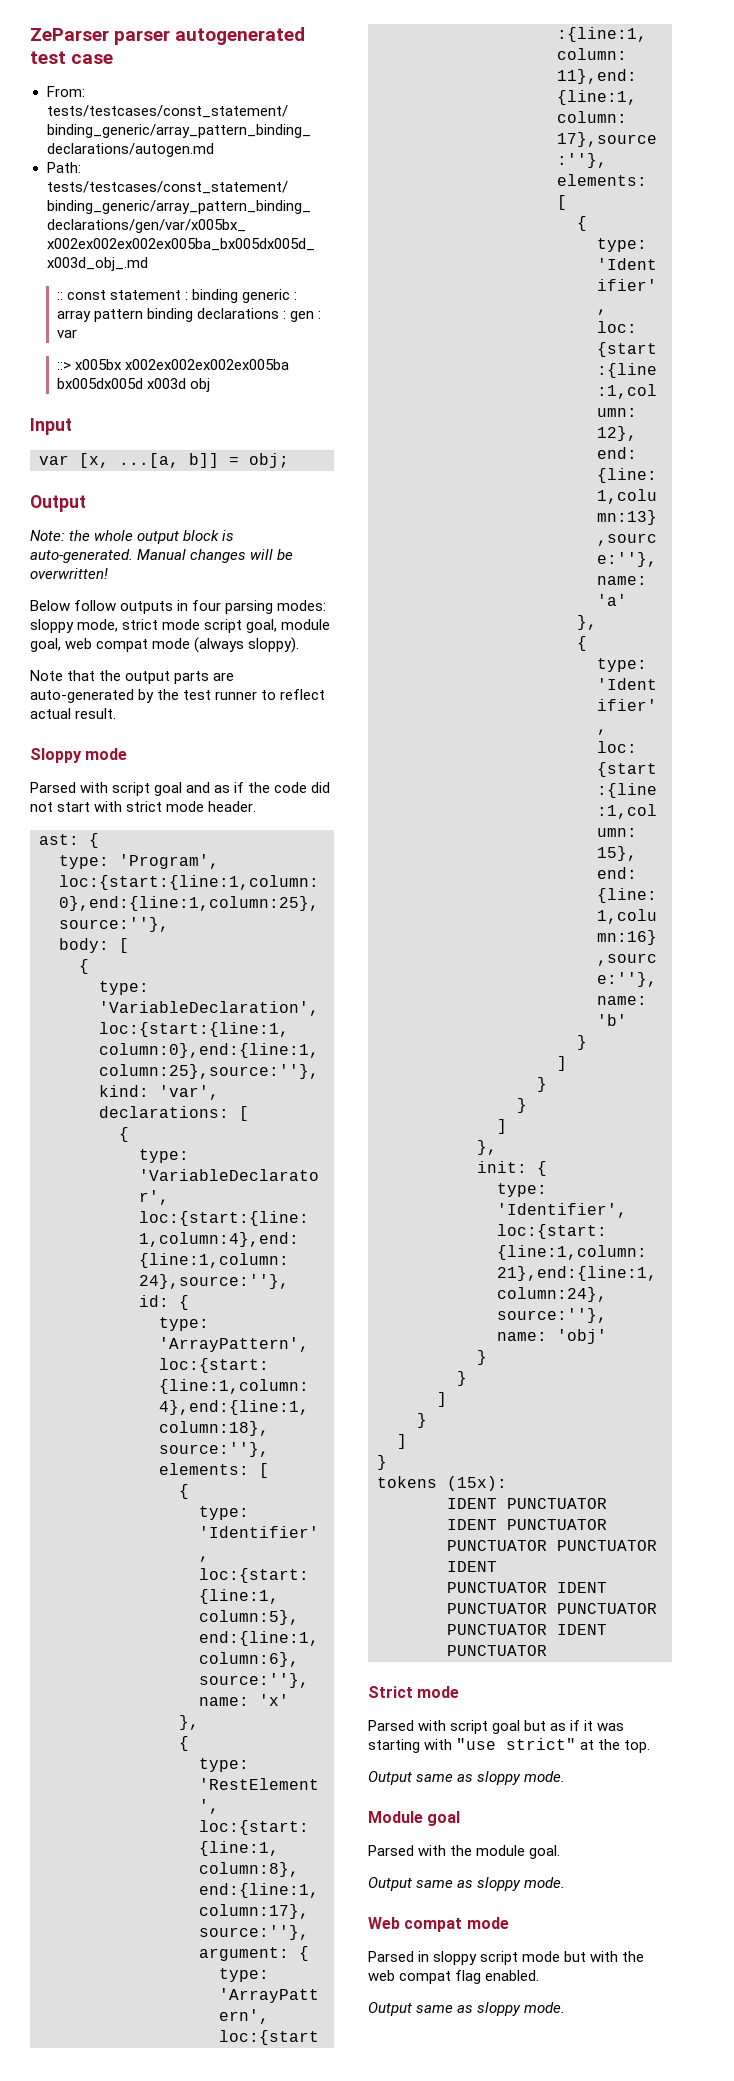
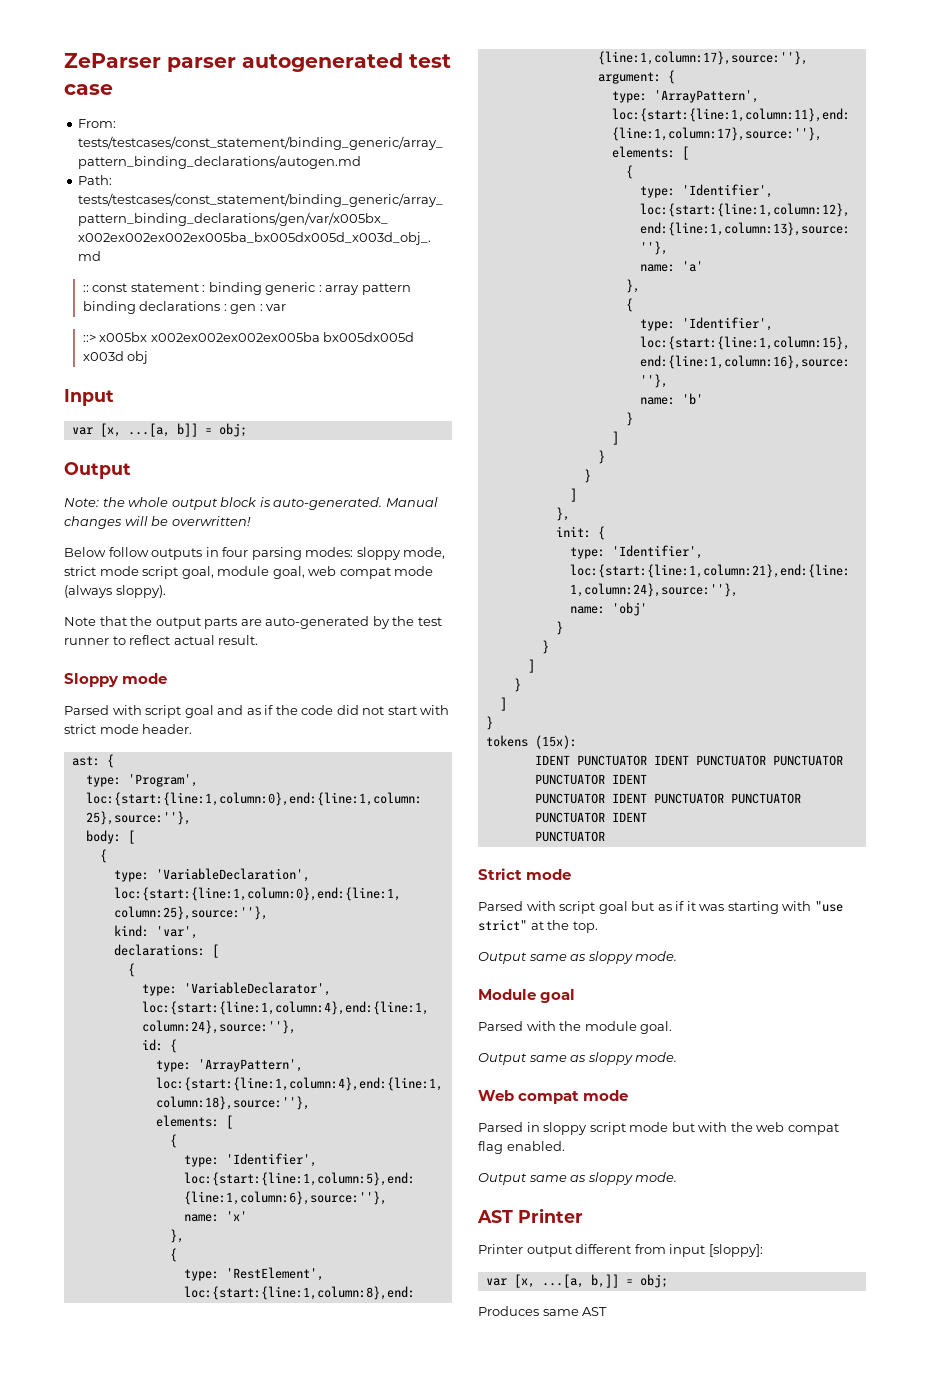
+ AST Printer
+ Printer output different from input [sloppy]:
+ var [x, ...[a, b,]] = obj;
+ Produces same AST

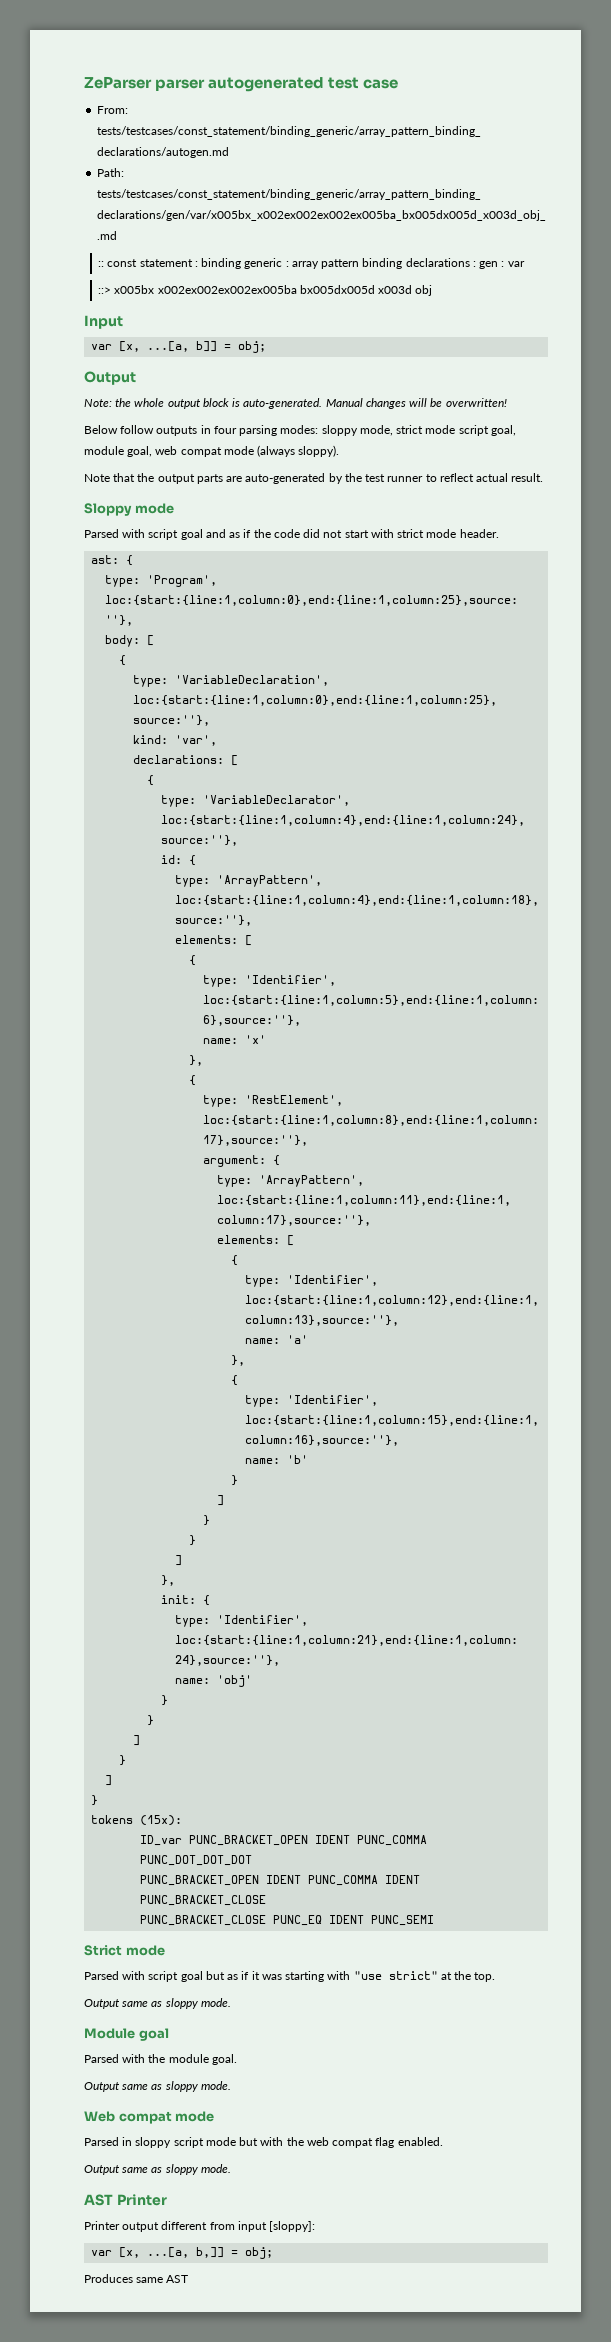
- IDENT PUNCTUATOR IDENT PUNCTUATOR PUNCTUATOR PUNCTUATOR IDENT
- PUNCTUATOR IDENT PUNCTUATOR PUNCTUATOR PUNCTUATOR IDENT
- PUNCTUATOR
+ ID_var PUNC_BRACKET_OPEN IDENT PUNC_COMMA PUNC_DOT_DOT_DOT
+ PUNC_BRACKET_OPEN IDENT PUNC_COMMA IDENT PUNC_BRACKET_CLOSE
+ PUNC_BRACKET_CLOSE PUNC_EQ IDENT PUNC_SEMI

